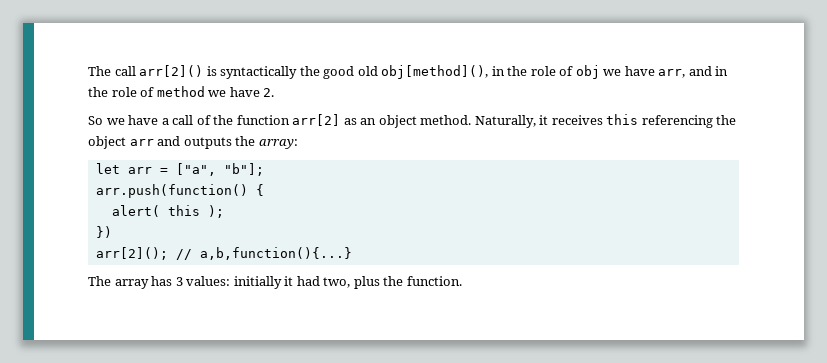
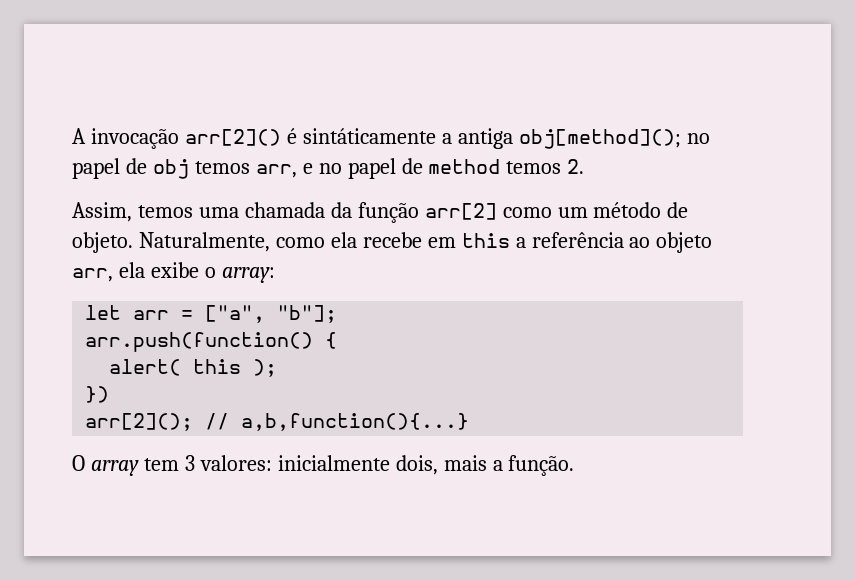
- The call arr[2]() is syntactically the good old obj[method](), in the role of obj we have arr, and in the role of method we have 2.
- So we have a call of the function arr[2] as an object method. Naturally, it receives this referencing the object arr and outputs the array:
+ A invocação arr[2]() é sintáticamente a antiga obj[method](); no papel de obj temos arr, e no papel de method temos 2.
+ Assim, temos uma chamada da função arr[2] como um método de objeto. Naturalmente, como ela recebe em this a referência ao objeto arr, ela exibe o array:
- The array has 3 values: initially it had two, plus the function.
+ O array tem 3 valores: inicialmente dois, mais a função.

